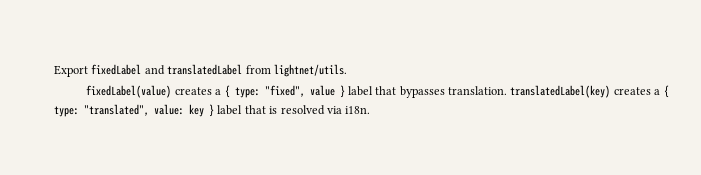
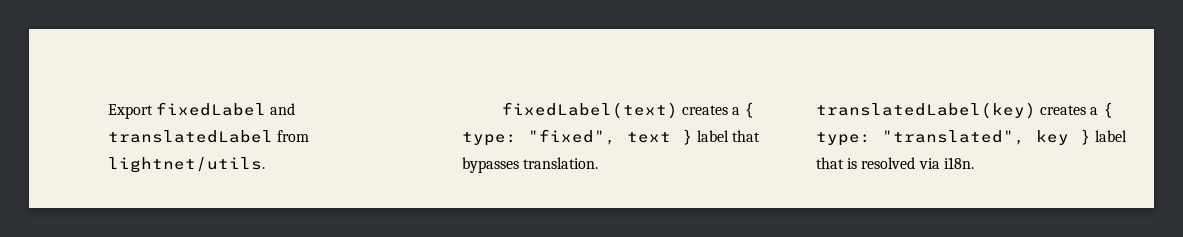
- fixedLabel(value) creates a { type: "fixed", value } label that bypasses translation. translatedLabel(key) creates a { type: "translated", value: key } label that is resolved via i18n.
+ fixedLabel(text) creates a { type: "fixed", text } label that bypasses translation. translatedLabel(key) creates a { type: "translated", key } label that is resolved via i18n.

